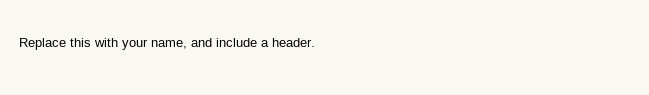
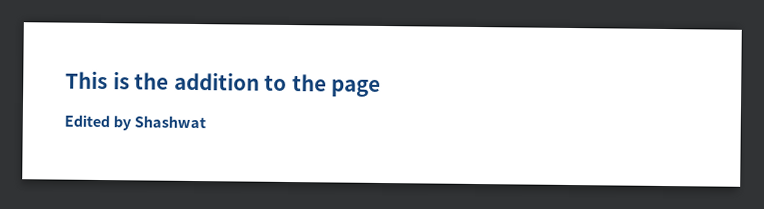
- Replace this with your name, and include a header.
+ This is the addition to the page
+ Edited by Shashwat

